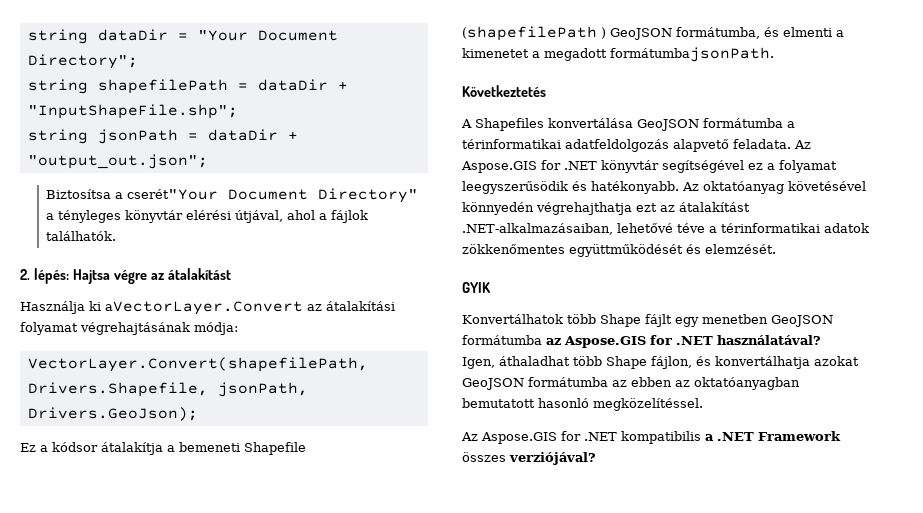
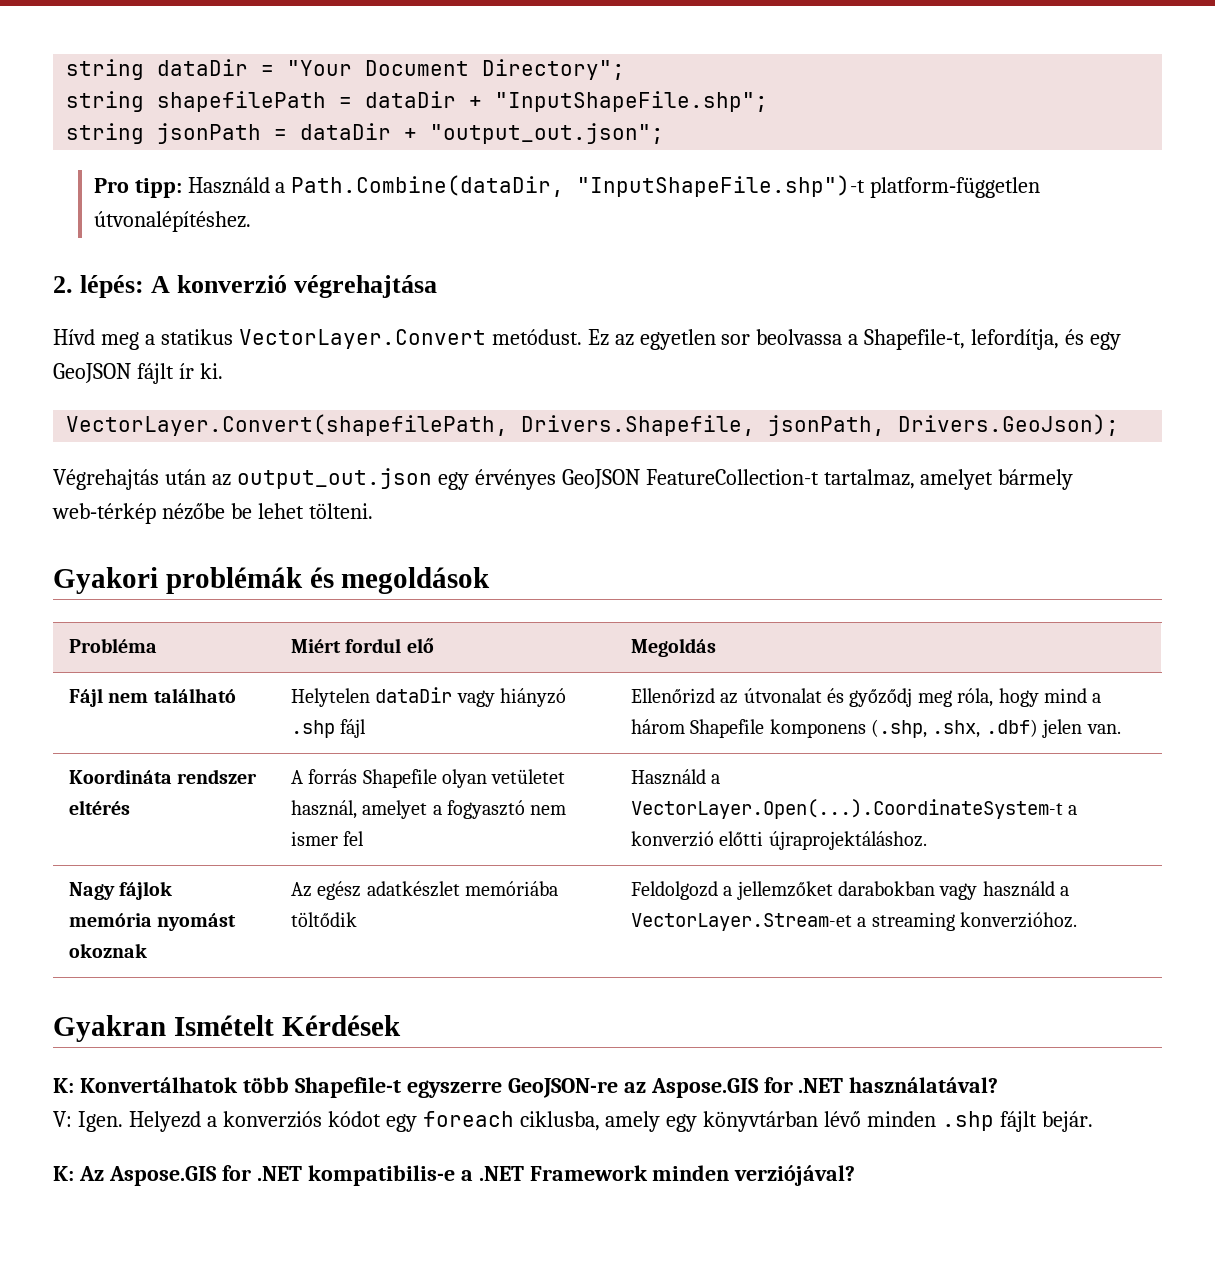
- Biztosítsa a cserét"Your Document Directory" a tényleges könyvtár elérési útjával, ahol a fájlok találhatók.
- 2. lépés: Hajtsa végre az átalakítást
- Használja ki aVectorLayer.Convert az átalakítási folyamat végrehajtásának módja:
+ Pro tipp: Használd a Path.Combine(dataDir, "InputShapeFile.shp")-t platform‑független útvonalépítéshez.
+ 2. lépés: A konverzió végrehajtása
+ Hívd meg a statikus VectorLayer.Convert metódust. Ez az egyetlen sor beolvassa a Shapefile‑t, lefordítja, és egy GeoJSON fájlt ír ki.
  VectorLayer.Convert(shapefilePath, Drivers.Shapefile, jsonPath, Drivers.GeoJson);
- Ez a kódsor átalakítja a bemeneti Shapefile (shapefilePath ) GeoJSON formátumba, és elmenti a kimenetet a megadott formátumbajsonPath.
- Következtetés
- A Shapefiles konvertálása GeoJSON formátumba a térinformatikai adatfeldolgozás alapvető feladata. Az Aspose.GIS for .NET könyvtár segítségével ez a folyamat leegyszerűsödik és hatékonyabb. Az oktatóanyag követésével könnyedén végrehajthatja ezt az átalakítást .NET-alkalmazásaiban, lehetővé téve a térinformatikai adatok zökkenőmentes együttműködését és elemzését.
- GYIK
- Konvertálhatok több Shape fájlt egy menetben GeoJSON formátumba az Aspose.GIS for .NET használatával?
+ Végrehajtás után az output_out.json egy érvényes GeoJSON FeatureCollection-t tartalmaz, amelyet bármely web‑térkép nézőbe be lehet tölteni.
+ Gyakori problémák és megoldások
+ Probléma | Miért fordul elő | Megoldás
+ Fájl nem található | Helytelen dataDir vagy hiányzó .shp fájl | Ellenőrizd az útvonalat és győződj meg róla, hogy mind a három Shapefile komponens (.shp, .shx, .dbf) jelen van.
+ Koordináta rendszer eltérés | A forrás Shapefile olyan vetületet használ, amelyet a fogyasztó nem ismer fel | Használd a VectorLayer.Open(...).CoordinateSystem-t a konverzió előtti újraprojektáláshoz.
+ Nagy fájlok memória nyomást okoznak | Az egész adatkészlet memóriába töltődik | Feldolgozd a jellemzőket darabokban vagy használd a VectorLayer.Stream-et a streaming konverzióhoz.
+ Gyakran Ismételt Kérdések
+ K: Konvertálhatok több Shapefile-t egyszerre GeoJSON-re az Aspose.GIS for .NET használatával?
- Igen, áthaladhat több Shape fájlon, és konvertálhatja azokat GeoJSON formátumba az ebben az oktatóanyagban bemutatott hasonló megközelítéssel.
- Az Aspose.GIS for .NET kompatibilis a .NET Framework összes verziójával?
+ V: Igen. Helyezd a konverziós kódot egy foreach ciklusba, amely egy könyvtárban lévő minden .shp fájlt bejár.
+ K: Az Aspose.GIS for .NET kompatibilis-e a .NET Framework minden verziójával?

